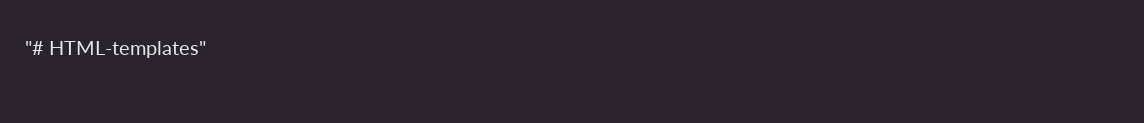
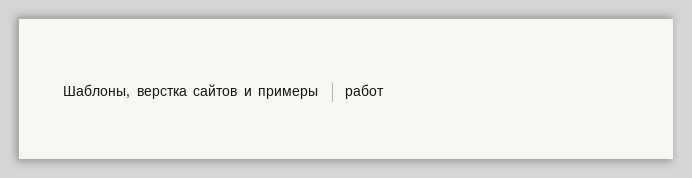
- "# HTML-templates"
+ Шаблоны, верстка сайтов и примеры работ

